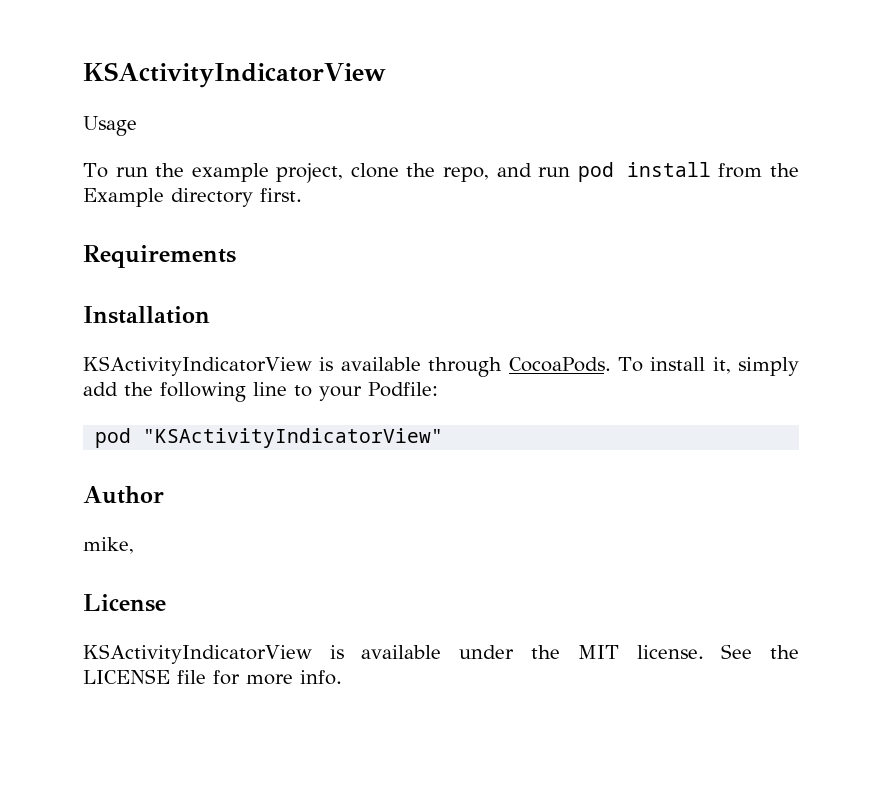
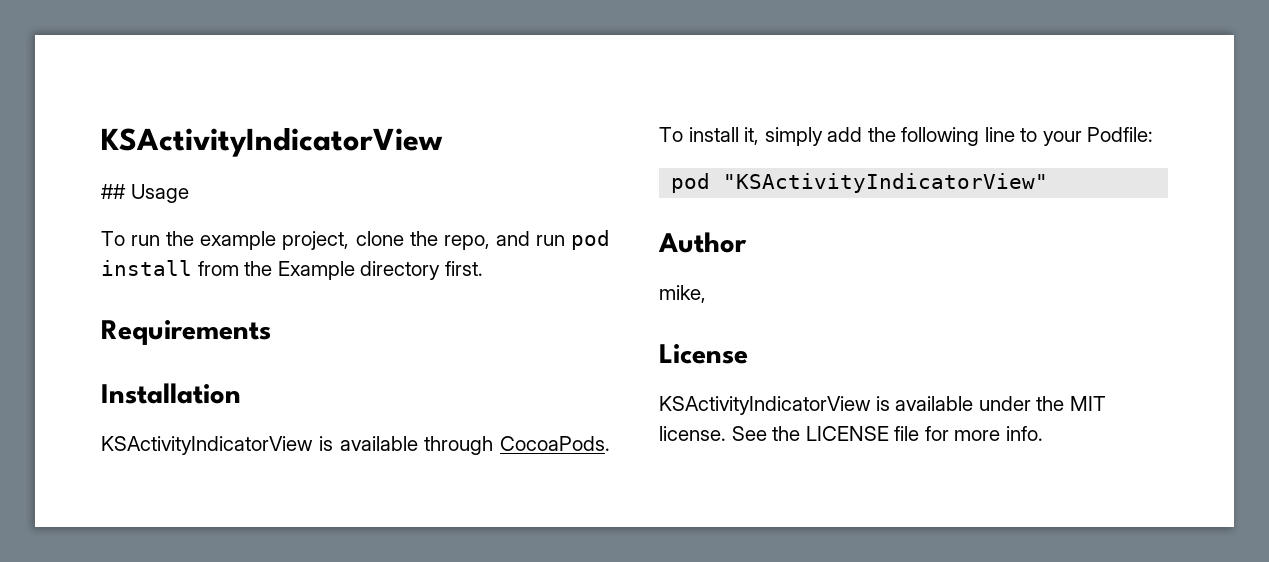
- Usage
+ ## Usage

